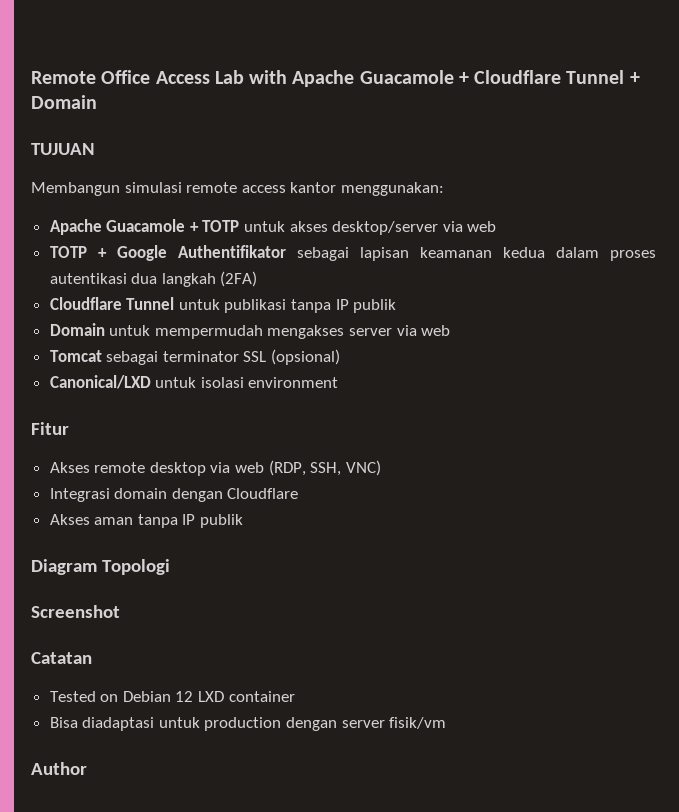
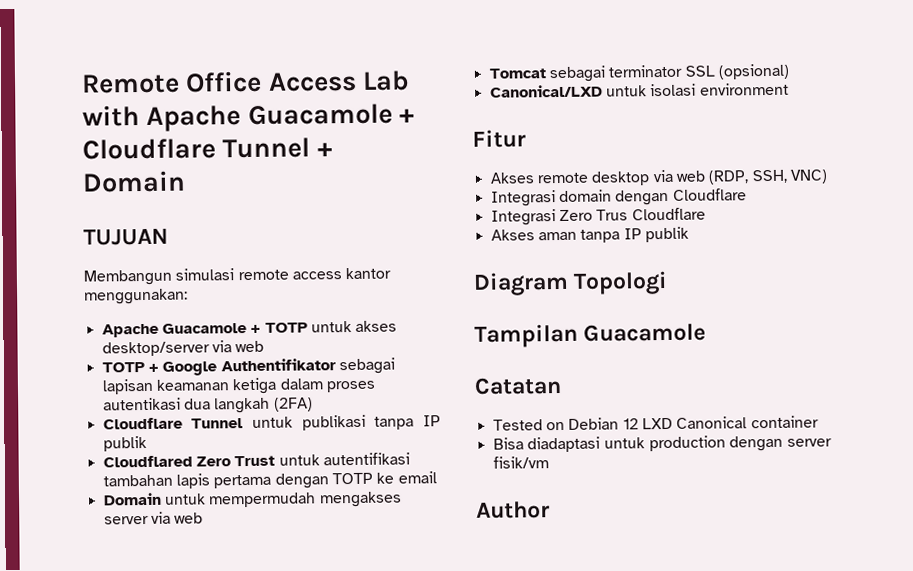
- TOTP + Google Authentifikator sebagai lapisan keamanan kedua dalam proses autentikasi dua langkah (2FA)
+ TOTP + Google Authentifikator sebagai lapisan keamanan ketiga dalam proses autentikasi dua langkah (2FA)
+ Cloudflared Zero Trust untuk autentifikasi tambahan lapis pertama dengan TOTP ke email
+ Integrasi Zero Trus Cloudflare
- Screenshot
+ Tampilan Guacamole
- Tested on Debian 12 LXD container
+ Tested on Debian 12 LXD Canonical container

